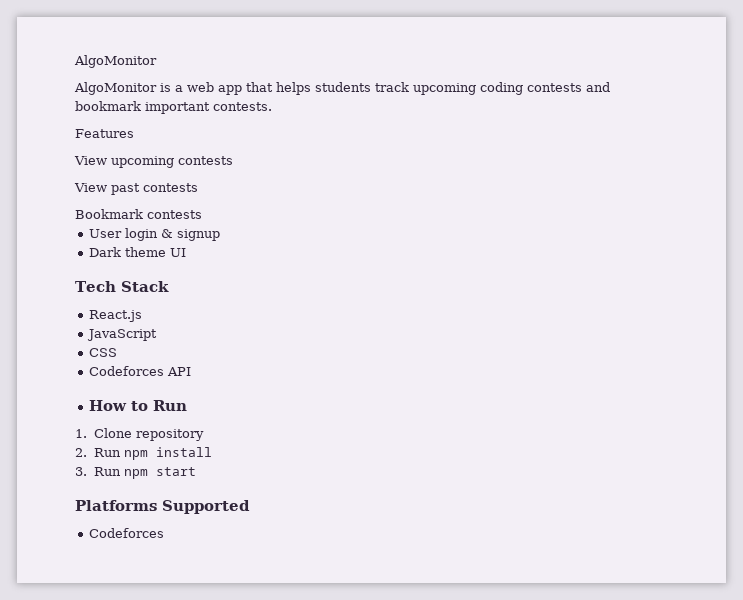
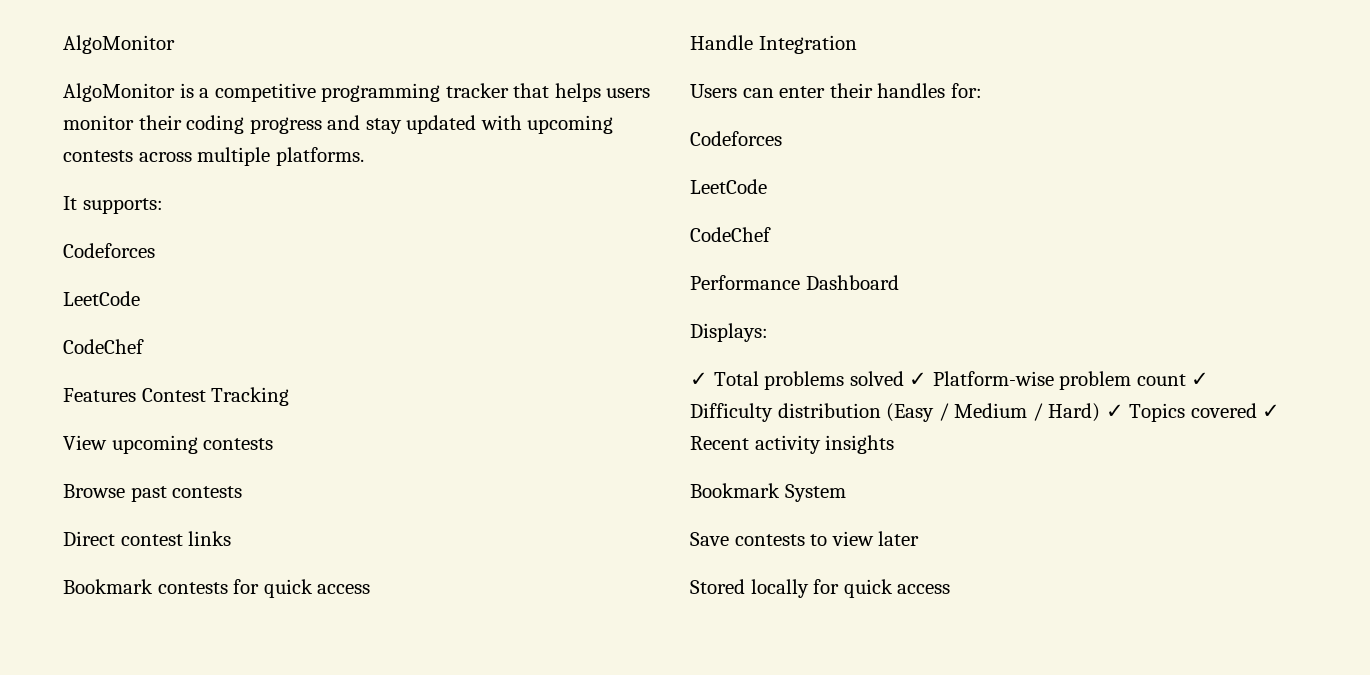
- AlgoMonitor is a web app that helps students track upcoming coding contests and bookmark important contests.
+ AlgoMonitor is a competitive programming tracker that helps users monitor their coding progress and stay updated with upcoming contests across multiple platforms.
+ It supports:
+ Codeforces
+ LeetCode
+ CodeChef
- Features
+ Features Contest Tracking
- View past contests
+ Browse past contests
+ Direct contest links
- Bookmark contests
- User login & signup
- Dark theme UI
- Tech Stack
- React.js
- JavaScript
- CSS
- Codeforces API
- How to Run
- 1. Clone repository
- 2. Run npm install
- 3. Run npm start
- Platforms Supported
+ Bookmark contests for quick access
+ Handle Integration
+ Users can enter their handles for:
  Codeforces
+ LeetCode
+ CodeChef
+ Performance Dashboard
+ Displays:
+ ✓ Total problems solved ✓ Platform-wise problem count ✓ Difficulty distribution (Easy / Medium / Hard) ✓ Topics covered ✓ Recent activity insights
+ Bookmark System
+ Save contests to view later
+ Stored locally for quick access

